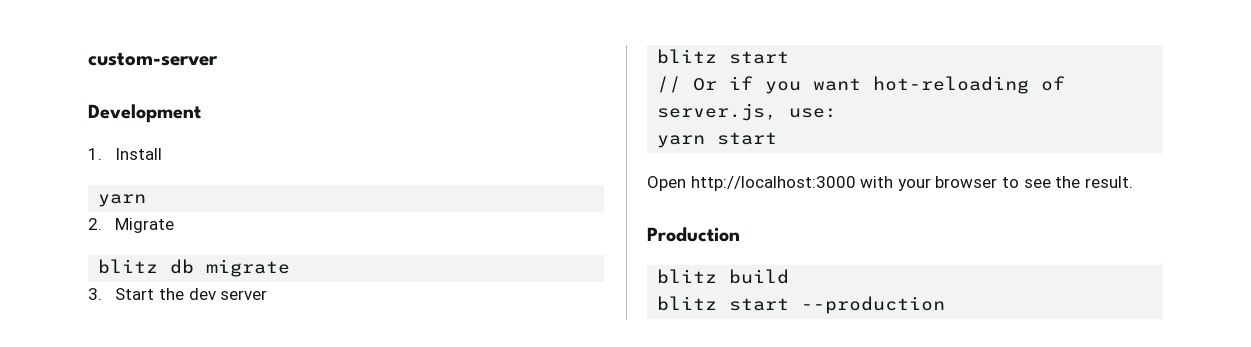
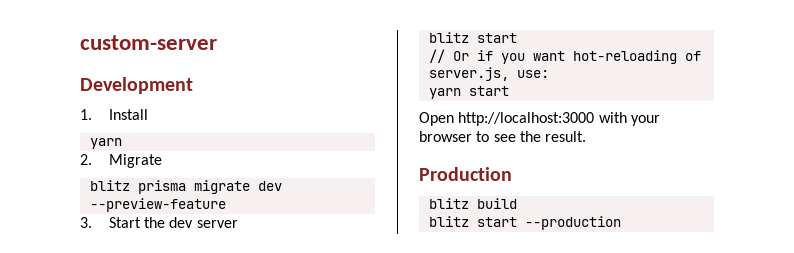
- blitz db migrate
+ blitz prisma migrate dev --preview-feature

